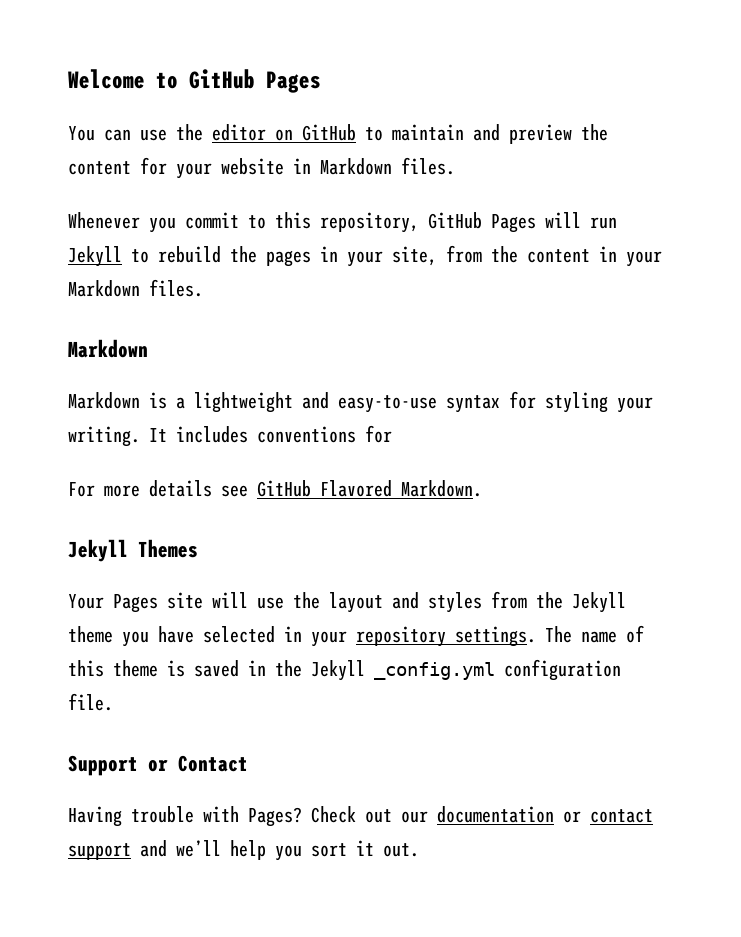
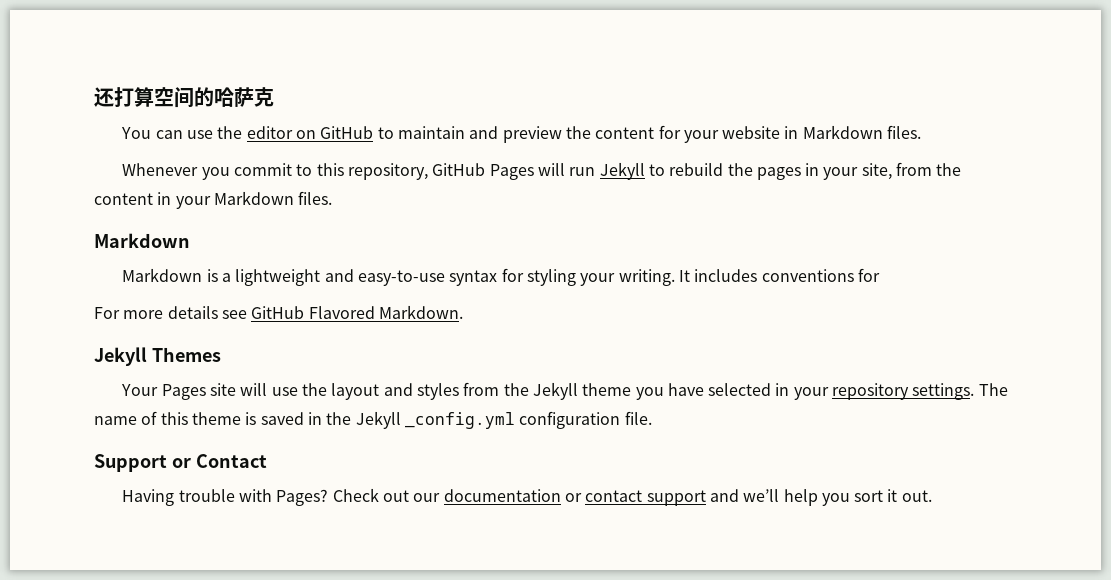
- Welcome to GitHub Pages
+ 还打算空间的哈萨克

